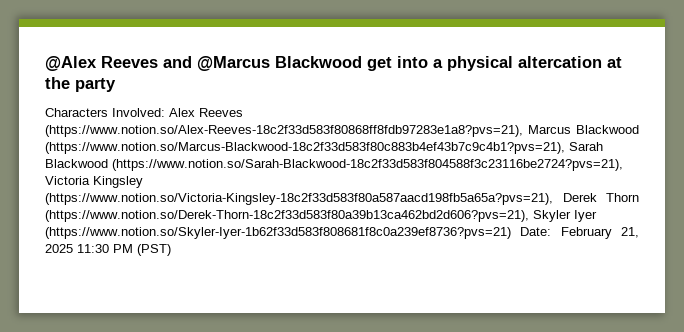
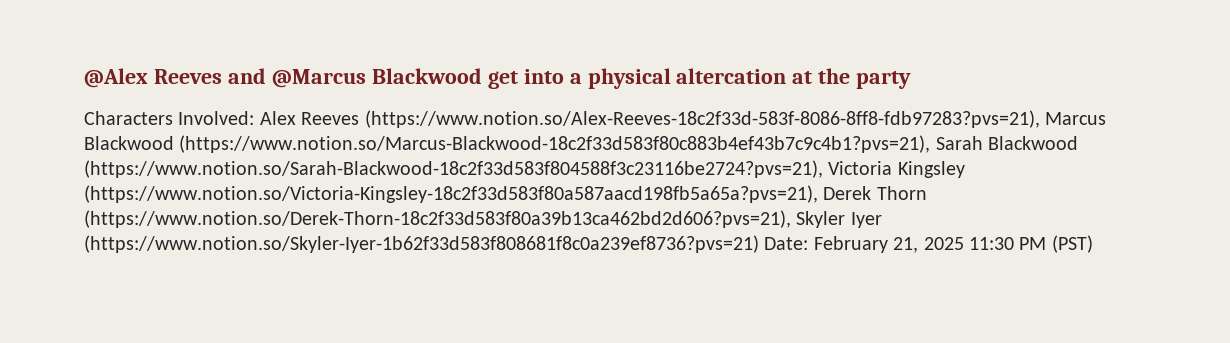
- Characters Involved: Alex Reeves (https://www.notion.so/Alex-Reeves-18c2f33d583f80868ff8fdb97283e1a8?pvs=21), Marcus Blackwood (https://www.notion.so/Marcus-Blackwood-18c2f33d583f80c883b4ef43b7c9c4b1?pvs=21), Sarah Blackwood (https://www.notion.so/Sarah-Blackwood-18c2f33d583f804588f3c23116be2724?pvs=21), Victoria Kingsley (https://www.notion.so/Victoria-Kingsley-18c2f33d583f80a587aacd198fb5a65a?pvs=21), Derek Thorn (https://www.notion.so/Derek-Thorn-18c2f33d583f80a39b13ca462bd2d606?pvs=21), Skyler Iyer (https://www.notion.so/Skyler-Iyer-1b62f33d583f808681f8c0a239ef8736?pvs=21) Date: February 21, 2025 11:30 PM (PST)
+ Characters Involved: Alex Reeves (https://www.notion.so/Alex-Reeves-18c2f33d-583f-8086-8ff8-fdb97283?pvs=21), Marcus Blackwood (https://www.notion.so/Marcus-Blackwood-18c2f33d583f80c883b4ef43b7c9c4b1?pvs=21), Sarah Blackwood (https://www.notion.so/Sarah-Blackwood-18c2f33d583f804588f3c23116be2724?pvs=21), Victoria Kingsley (https://www.notion.so/Victoria-Kingsley-18c2f33d583f80a587aacd198fb5a65a?pvs=21), Derek Thorn (https://www.notion.so/Derek-Thorn-18c2f33d583f80a39b13ca462bd2d606?pvs=21), Skyler Iyer (https://www.notion.so/Skyler-Iyer-1b62f33d583f808681f8c0a239ef8736?pvs=21) Date: February 21, 2025 11:30 PM (PST)

